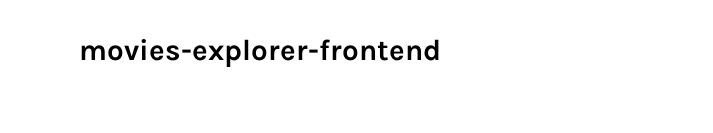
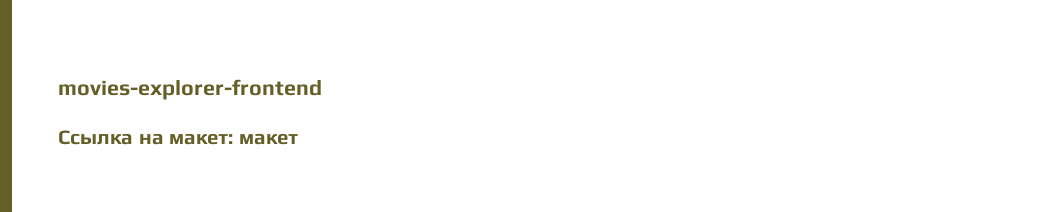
+ Ссылка на макет: макет

